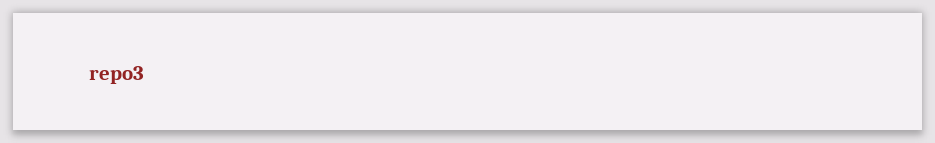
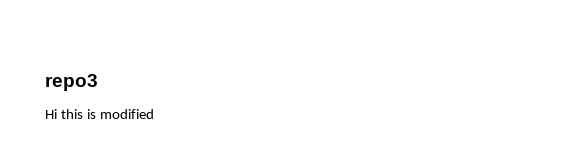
+ Hi this is modified

